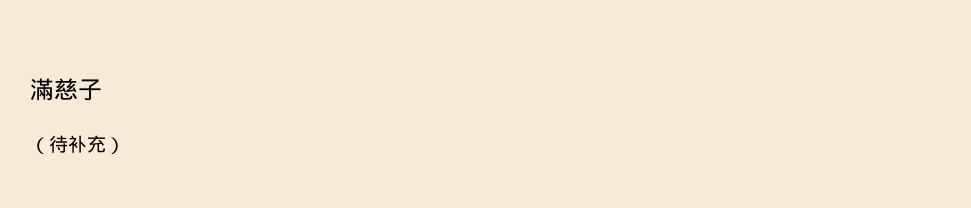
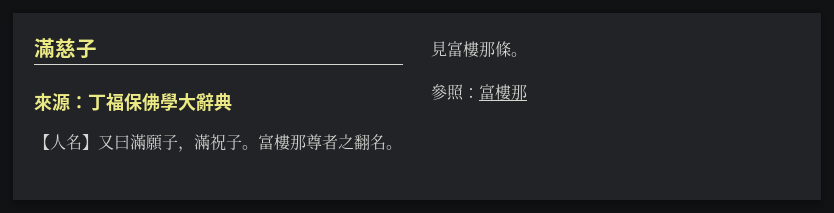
- （待补充）
+ 來源：丁福保佛學大辭典
+ 【人名】又曰滿願子，滿祝子。富樓那尊者之翻名。見富樓那條。
+ 參照：富樓那

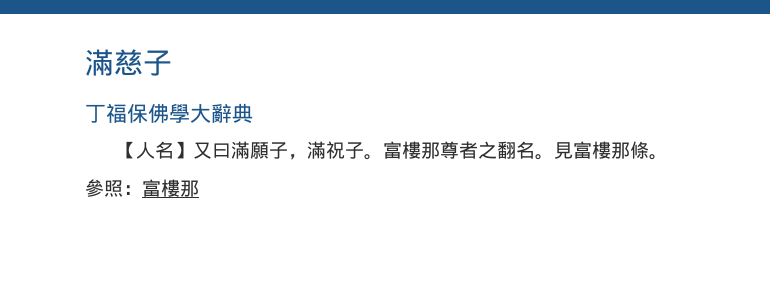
- 來源：丁福保佛學大辭典
+ 丁福保佛學大辭典

